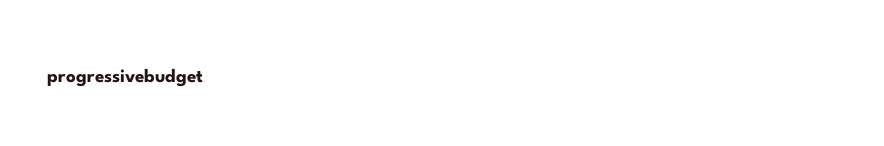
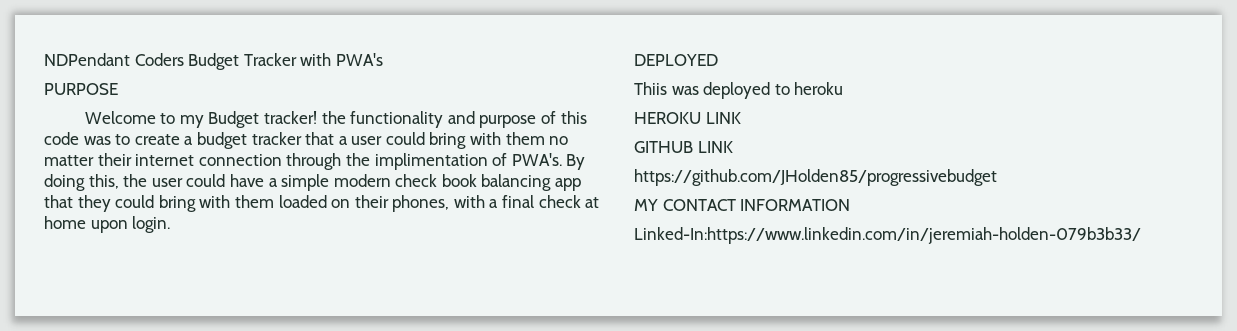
- progressivebudget
+ NDPendant Coders Budget Tracker with PWA's
+ PURPOSE
+ Welcome to my Budget tracker! the functionality and purpose of this code was to create a budget tracker that a user could bring with them no matter their internet connection through the implimentation of PWA's. By doing this, the user could have a simple modern check book balancing app that they could bring with them loaded on their phones, with a final check at home upon login.
+ DEPLOYED
+ Thiis was deployed to heroku
+ HEROKU LINK
+ GITHUB LINK
+ https://github.com/JHolden85/progressivebudget
+ MY CONTACT INFORMATION
+ Linked-In:https://www.linkedin.com/in/jeremiah-holden-079b3b33/

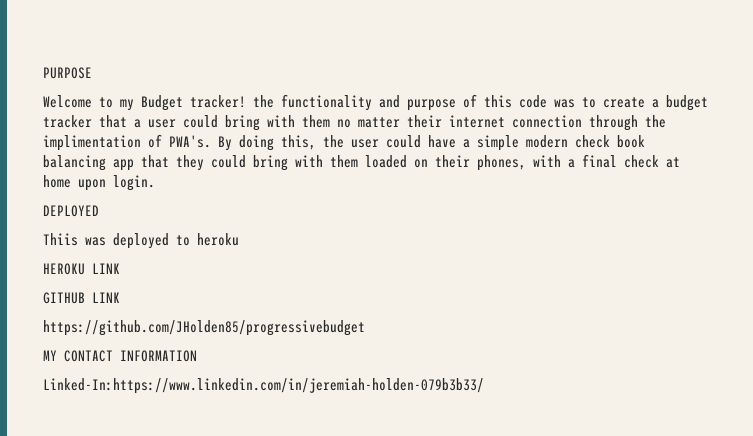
- NDPendant Coders Budget Tracker with PWA's

